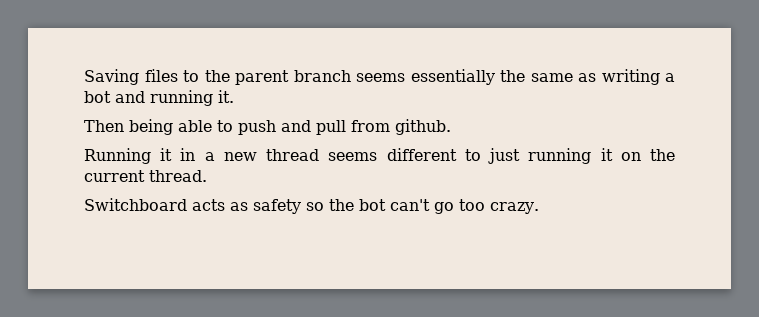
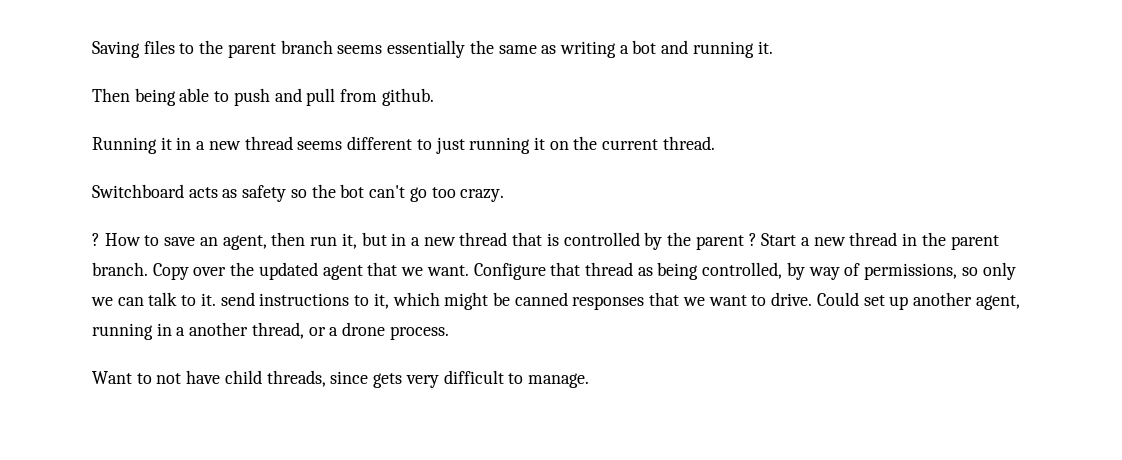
+ ? How to save an agent, then run it, but in a new thread that is controlled by the parent ? Start a new thread in the parent branch. Copy over the updated agent that we want. Configure that thread as being controlled, by way of permissions, so only we can talk to it. send instructions to it, which might be canned responses that we want to drive. Could set up another agent, running in a another thread, or a drone process.
+ Want to not have child threads, since gets very difficult to manage.

